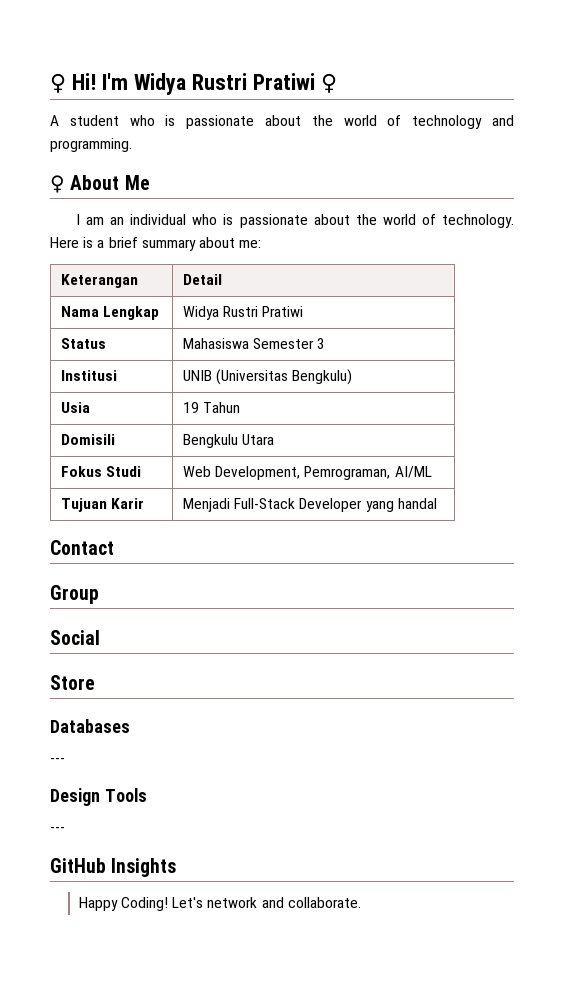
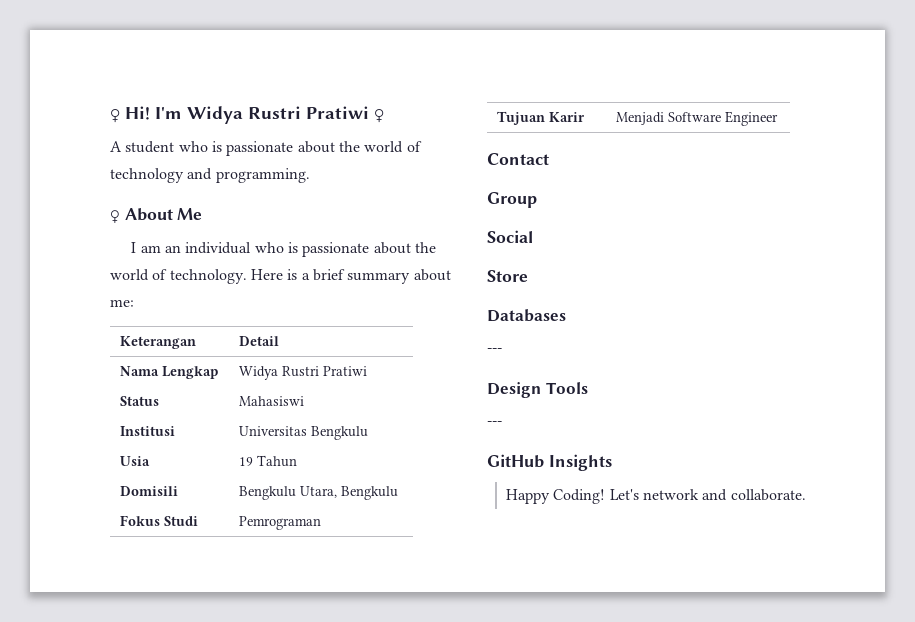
- Status | Mahasiswa Semester 3
- Institusi | UNIB (Universitas Bengkulu)
+ Status | Mahasiswi
+ Institusi | Universitas Bengkulu
- Domisili | Bengkulu Utara
+ Domisili | Bengkulu Utara, Bengkulu
- Fokus Studi | Web Development, Pemrograman, AI/ML
+ Fokus Studi | Pemrograman
- Tujuan Karir | Menjadi Full-Stack Developer yang handal
+ Tujuan Karir | Menjadi Software Engineer

